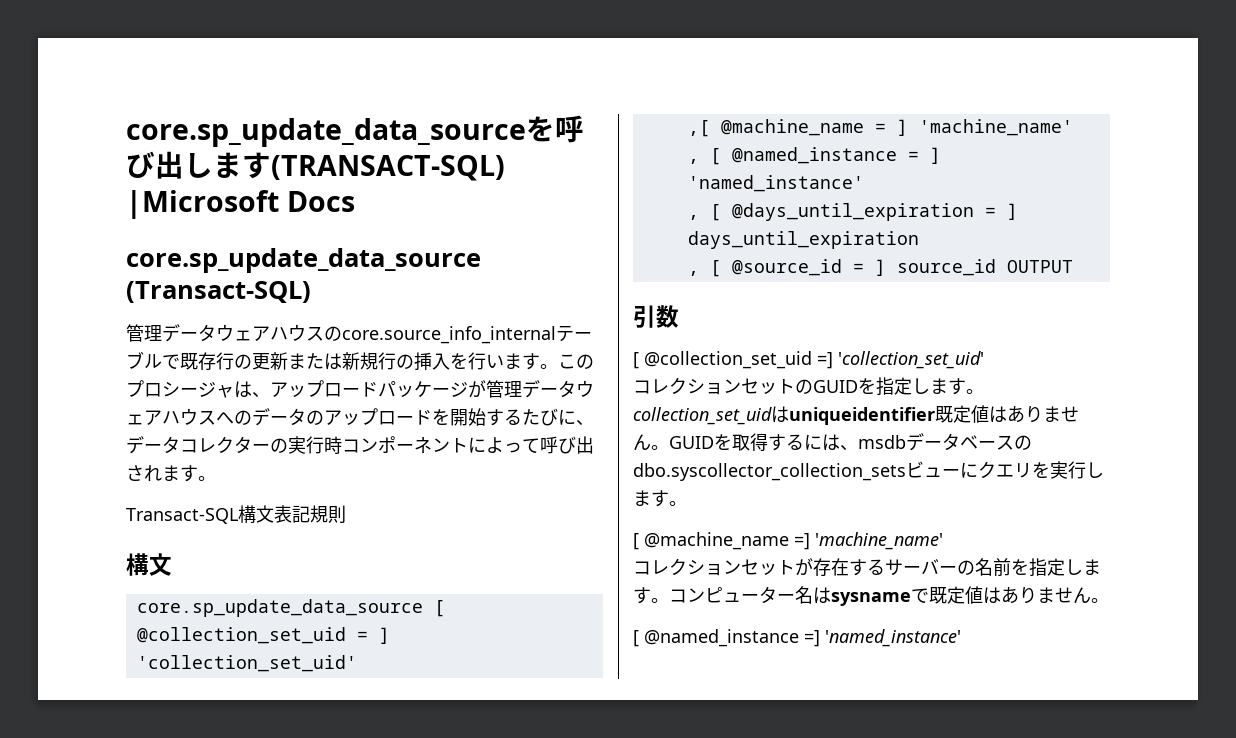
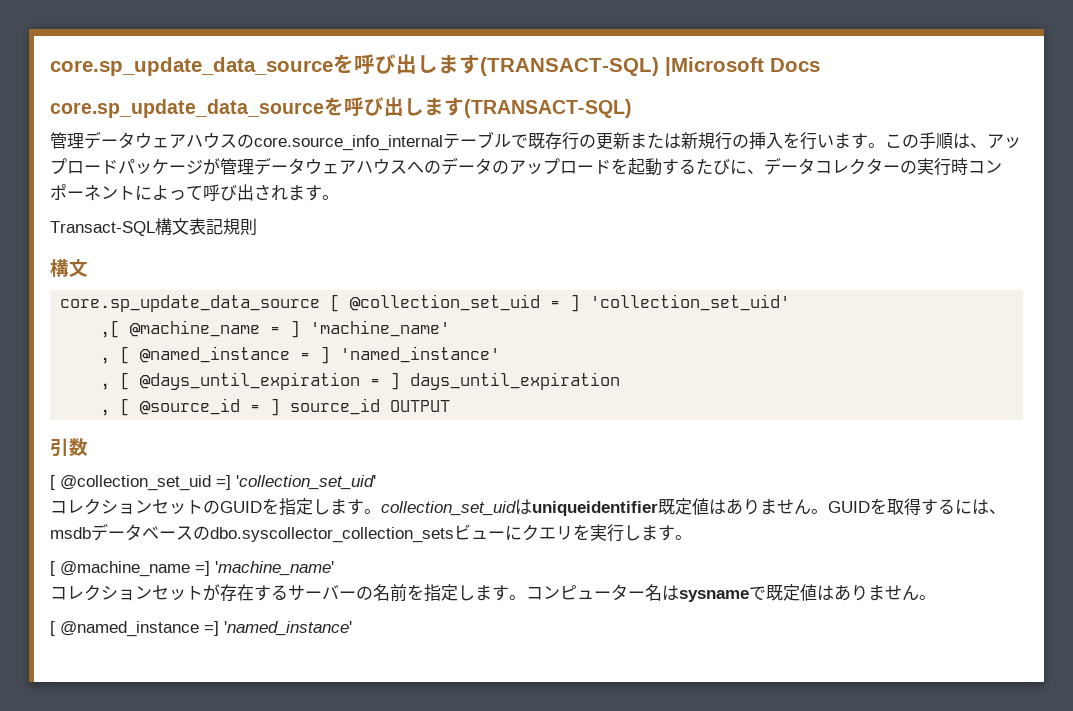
  core.sp_update_data_sourceを呼び出します(TRANSACT-SQL) |Microsoft Docs
- core.sp_update_data_source (Transact-SQL)
+ core.sp_update_data_sourceを呼び出します(TRANSACT-SQL)
- このプロシージャは、アップロードパッケージが管理データウェアハウスへのデータのアップロードを開始するたびに、データコレクターの実行時コンポーネントによって呼び出されます。
+ この手順は、アップロードパッケージが管理データウェアハウスへのデータのアップロードを起動するたびに、データコレクターの実行時コンポーネントによって呼び出されます。

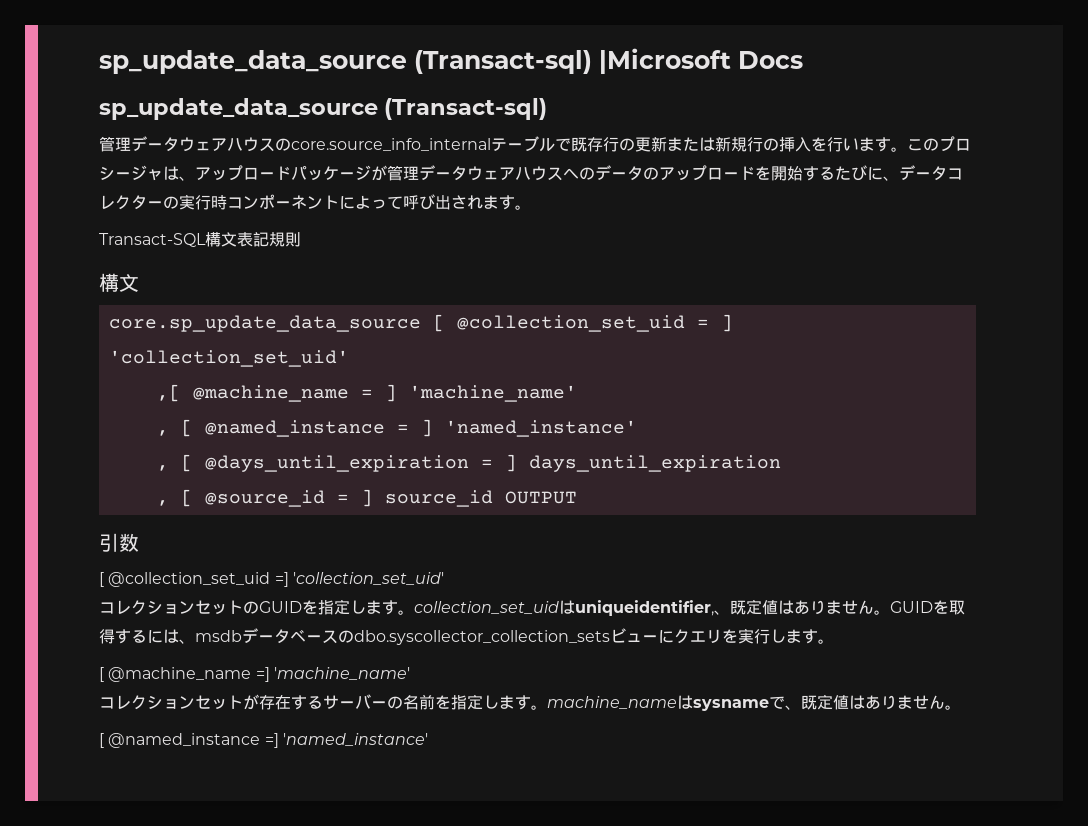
- core.sp_update_data_sourceを呼び出します(TRANSACT-SQL) |Microsoft Docs
- core.sp_update_data_sourceを呼び出します(TRANSACT-SQL)
+ sp_update_data_source (Transact-sql) |Microsoft Docs
+ sp_update_data_source (Transact-sql)
- この手順は、アップロードパッケージが管理データウェアハウスへのデータのアップロードを起動するたびに、データコレクターの実行時コンポーネントによって呼び出されます。
+ このプロシージャは、アップロードパッケージが管理データウェアハウスへのデータのアップロードを開始するたびに、データコレクターの実行時コンポーネントによって呼び出されます。
- コレクションセットのGUIDを指定します。collection_set_uidはuniqueidentifier既定値はありません。
+ コレクションセットのGUIDを指定します。collection_set_uidはuniqueidentifier,、既定値はありません。
- コレクションセットが存在するサーバーの名前を指定します。コンピューター名はsysnameで既定値はありません。
+ コレクションセットが存在するサーバーの名前を指定します。machine_nameはsysnameで、既定値はありません。

